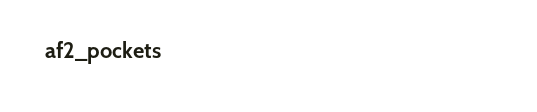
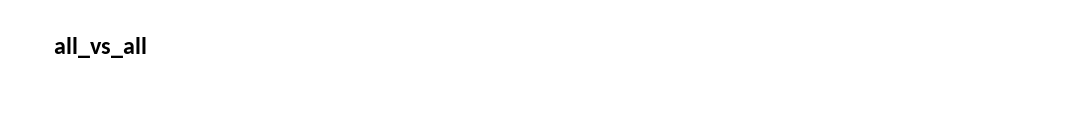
- af2_pockets
+ all_vs_all

